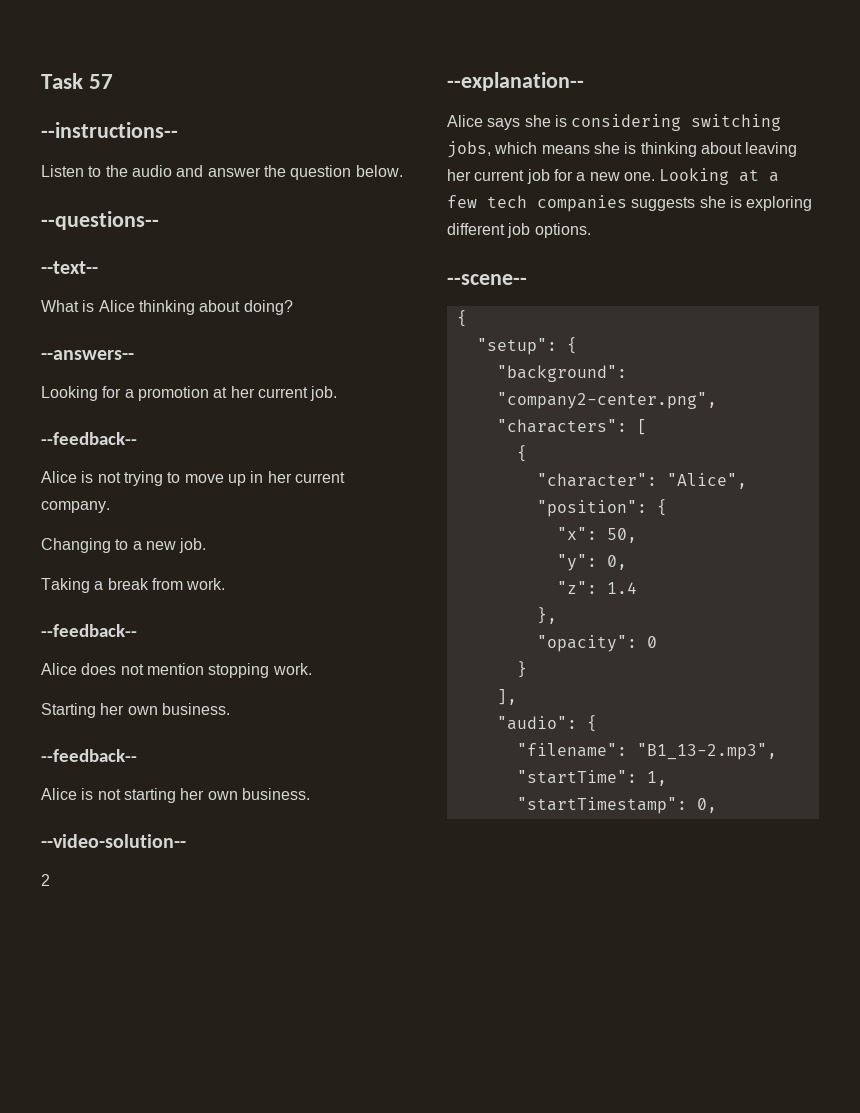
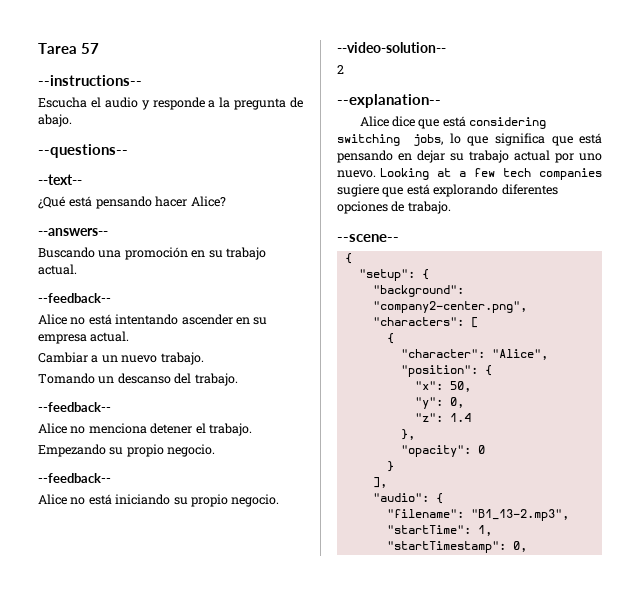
- Task 57
+ Tarea 57
- Listen to the audio and answer the question below.
+ Escucha el audio y responde a la pregunta de abajo.
  --questions--
  --text--
- What is Alice thinking about doing?
+ ¿Qué está pensando hacer Alice?
  --answers--
- Looking for a promotion at her current job.
+ Buscando una promoción en su trabajo actual.
  --feedback--
- Alice is not trying to move up in her current company.
- Changing to a new job.
- Taking a break from work.
+ Alice no está intentando ascender en su empresa actual.
+ Cambiar a un nuevo trabajo.
+ Tomando un descanso del trabajo.
  --feedback--
- Alice does not mention stopping work.
- Starting her own business.
+ Alice no menciona detener el trabajo.
+ Empezando su propio negocio.
  --feedback--
- Alice is not starting her own business.
+ Alice no está iniciando su propio negocio.
  --video-solution--
  2
  --explanation--
- Alice says she is considering switching jobs, which means she is thinking about leaving her current job for a new one.
+ Alice dice que está considering switching jobs, lo que significa que está pensando en dejar su trabajo actual por uno nuevo.
- Looking at a few tech companies suggests she is exploring different job options.
+ Looking at a few tech companies sugiere que está explorando diferentes opciones de trabajo.

